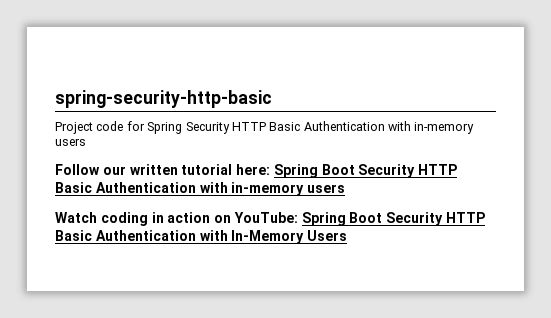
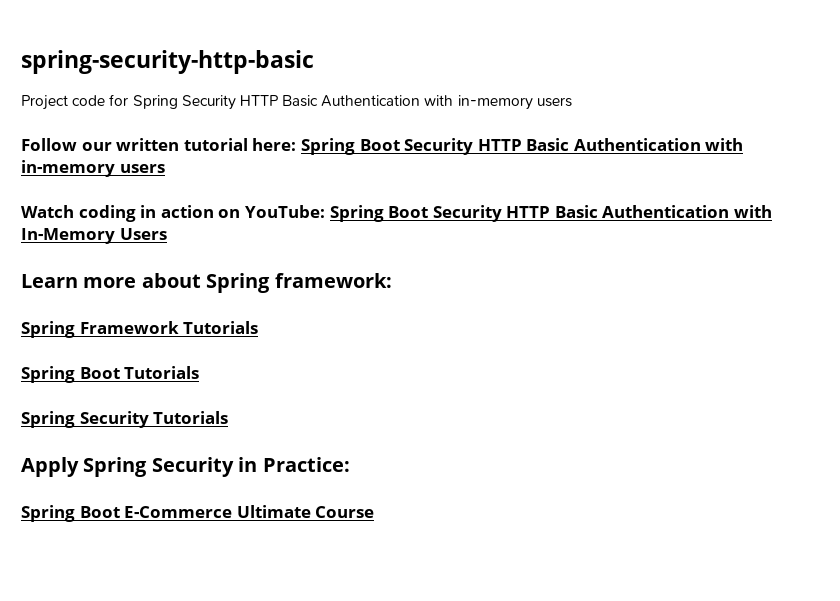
+ Learn more about Spring framework:
+ Spring Framework Tutorials
+ Spring Boot Tutorials
+ Spring Security Tutorials
+ Apply Spring Security in Practice:
+ Spring Boot E-Commerce Ultimate Course

